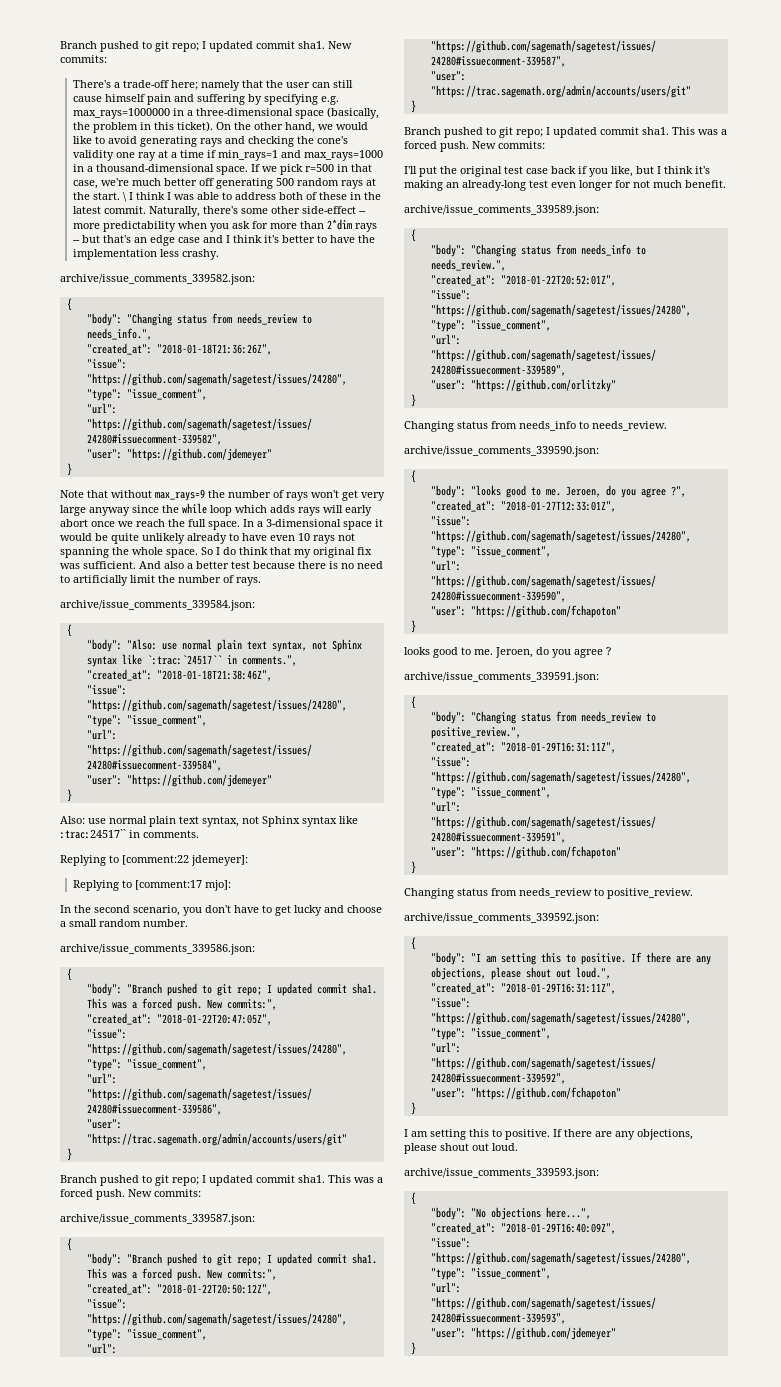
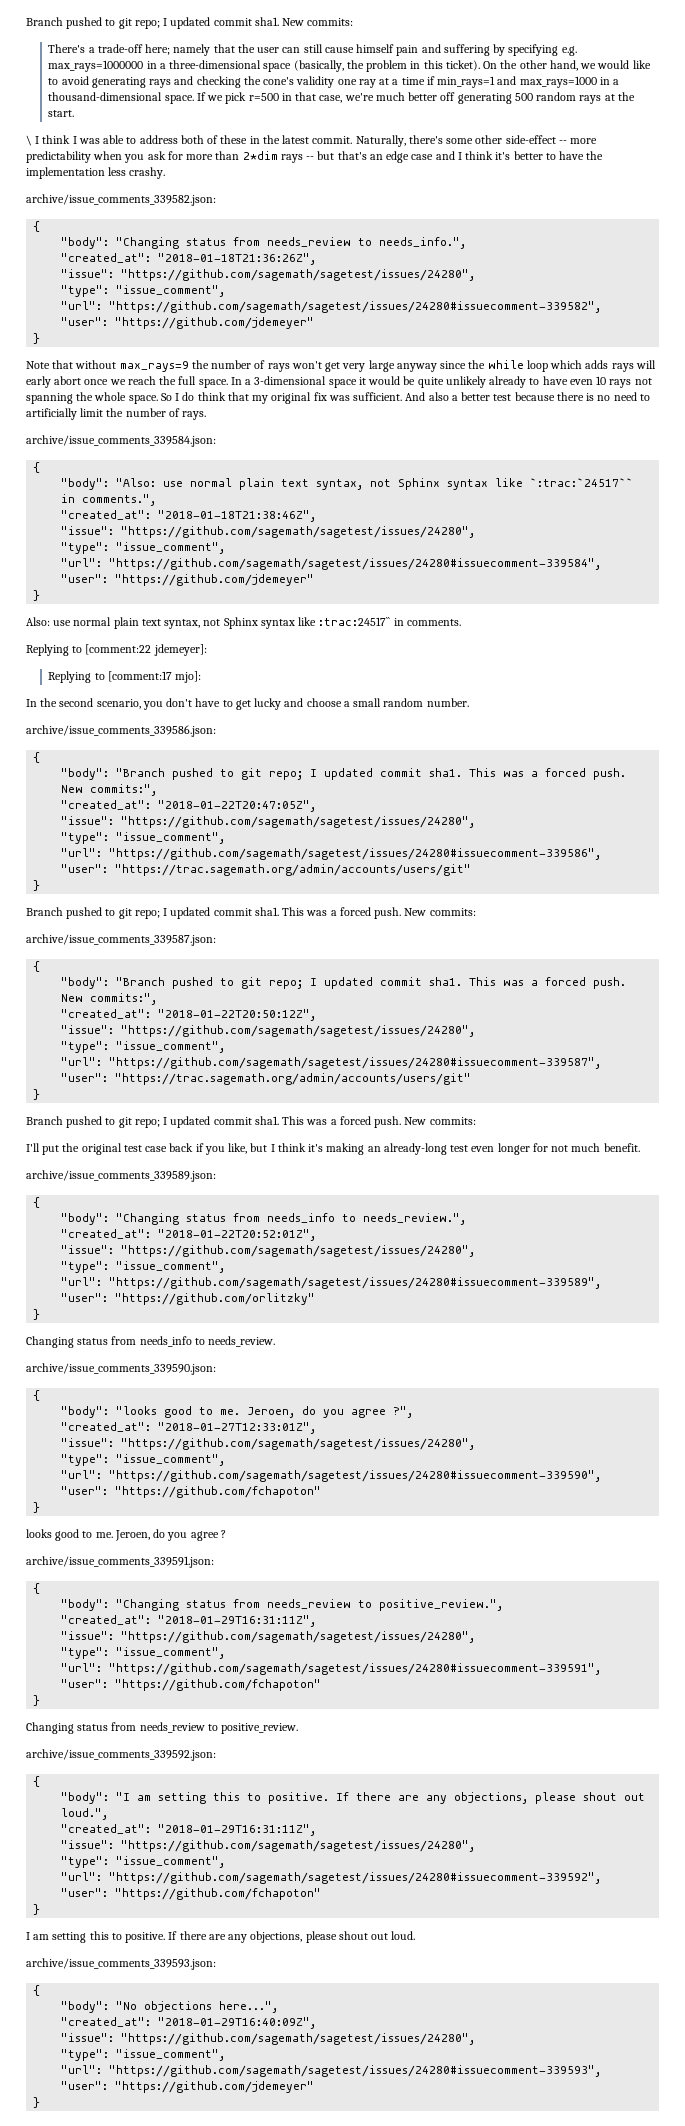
- If we pick r=500 in that case, we're much better off generating 500 random rays at the start. \ I think I was able to address both of these in the latest commit.
+ If we pick r=500 in that case, we're much better off generating 500 random rays at the start.
+ \ I think I was able to address both of these in the latest commit.

